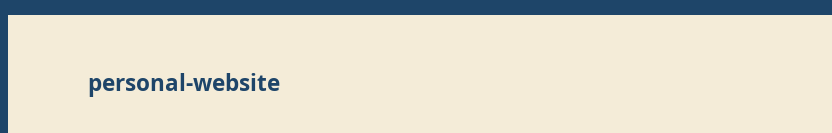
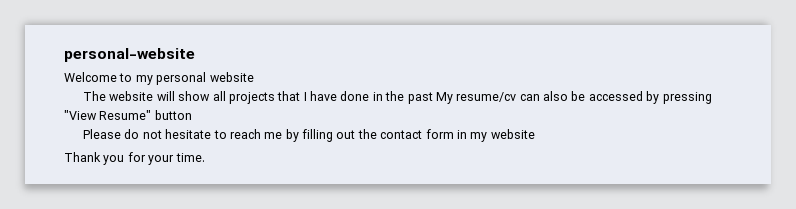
+ Welcome to my personal website
+ The website will show all projects that I have done in the past My resume/cv can also be accessed by pressing "View Resume" button
+ Please do not hesitate to reach me by filling out the contact form in my website
+ Thank you for your time.

